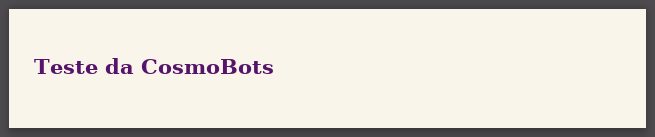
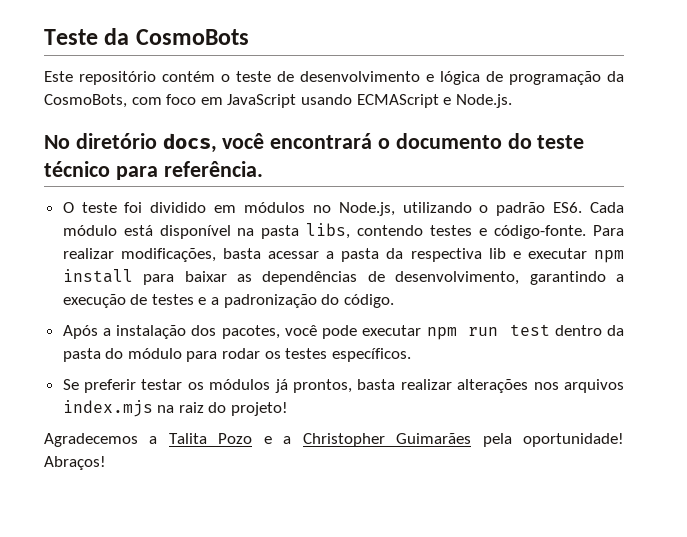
+ Este repositório contém o teste de desenvolvimento e lógica de programação da CosmoBots, com foco em JavaScript usando ECMAScript e Node.js.
+ No diretório docs, você encontrará o documento do teste técnico para referência.
+ O teste foi dividido em módulos no Node.js, utilizando o padrão ES6. Cada módulo está disponível na pasta libs, contendo testes e código-fonte. Para realizar modificações, basta acessar a pasta da respectiva lib e executar npm install para baixar as dependências de desenvolvimento, garantindo a execução de testes e a padronização do código.
+ Após a instalação dos pacotes, você pode executar npm run test dentro da pasta do módulo para rodar os testes específicos.
+ Se preferir testar os módulos já prontos, basta realizar alterações nos arquivos index.mjs na raiz do projeto!
+ Agradecemos a Talita Pozo e a Christopher Guimarães pela oportunidade! Abraços!

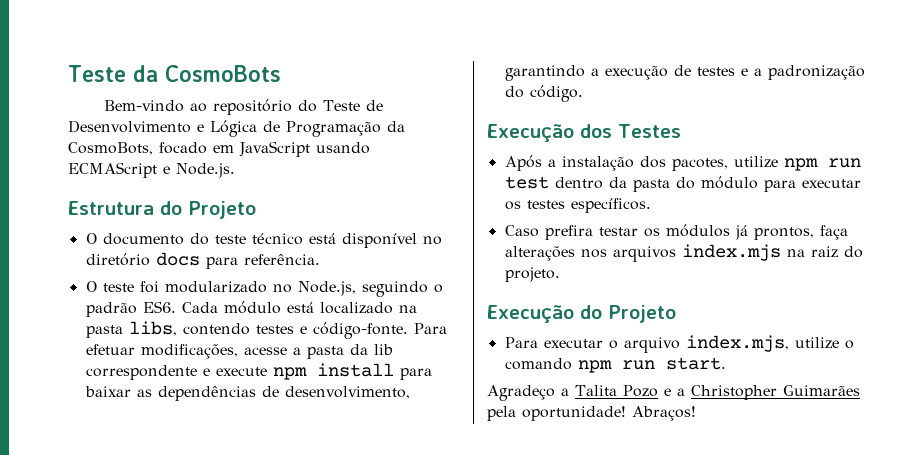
- Este repositório contém o teste de desenvolvimento e lógica de programação da CosmoBots, com foco em JavaScript usando ECMAScript e Node.js.
+ Bem-vindo ao repositório do Teste de Desenvolvimento e Lógica de Programação da CosmoBots, focado em JavaScript usando ECMAScript e Node.js.
- No diretório docs, você encontrará o documento do teste técnico para referência.
+ Estrutura do Projeto
+ O documento do teste técnico está disponível no diretório docs para referência.
- O teste foi dividido em módulos no Node.js, utilizando o padrão ES6. Cada módulo está disponível na pasta libs, contendo testes e código-fonte.
+ O teste foi modularizado no Node.js, seguindo o padrão ES6. Cada módulo está localizado na pasta libs, contendo testes e código-fonte.
- Para realizar modificações, basta acessar a pasta da respectiva lib e executar npm install para baixar as dependências de desenvolvimento, garantindo a execução de testes e a padronização do código.
+ Para efetuar modificações, acesse a pasta da lib correspondente e execute npm install para baixar as dependências de desenvolvimento, garantindo a execução de testes e a padronização do código.
+ Execução dos Testes
- Após a instalação dos pacotes, você pode executar npm run test dentro da pasta do módulo para rodar os testes específicos.
+ Após a instalação dos pacotes, utilize npm run test dentro da pasta do módulo para executar os testes específicos.
- Se preferir testar os módulos já prontos, basta realizar alterações nos arquivos index.mjs na raiz do projeto!
- Agradecemos a Talita Pozo e a Christopher Guimarães pela oportunidade!
+ Caso prefira testar os módulos já prontos, faça alterações nos arquivos index.mjs na raiz do projeto.
+ Execução do Projeto
+ Para executar o arquivo index.mjs, utilize o comando npm run start.
+ Agradeço a Talita Pozo e a Christopher Guimarães pela oportunidade!

